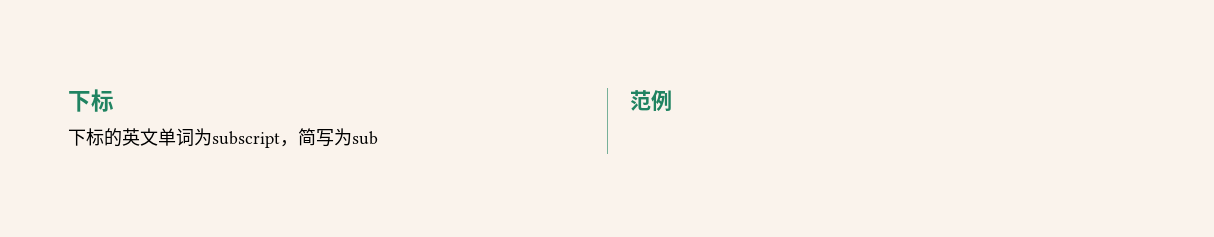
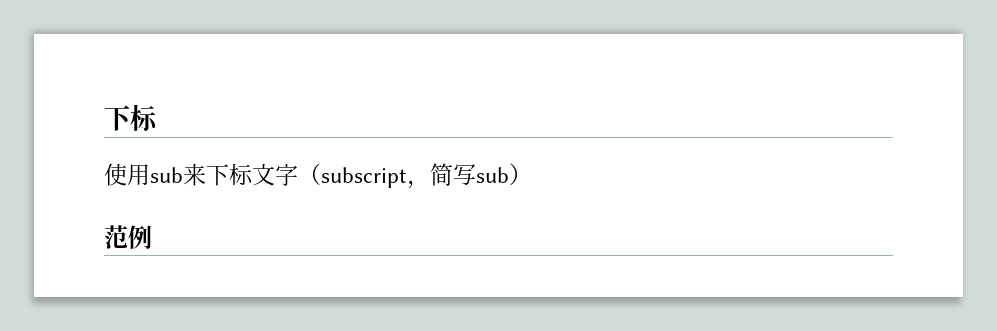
- 下标的英文单词为subscript，简写为sub
+ 使用sub来下标文字（subscript，简写sub）

